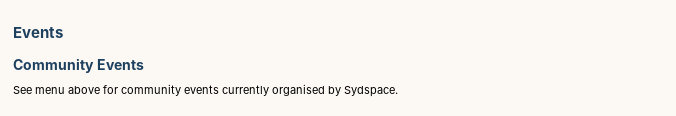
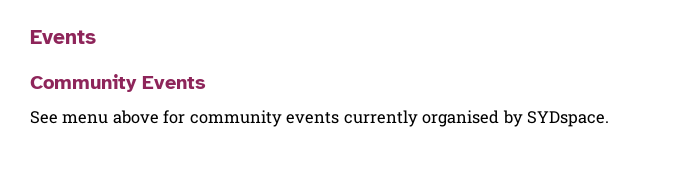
- See menu above for community events currently organised by Sydspace.
+ See menu above for community events currently organised by SYDspace.

